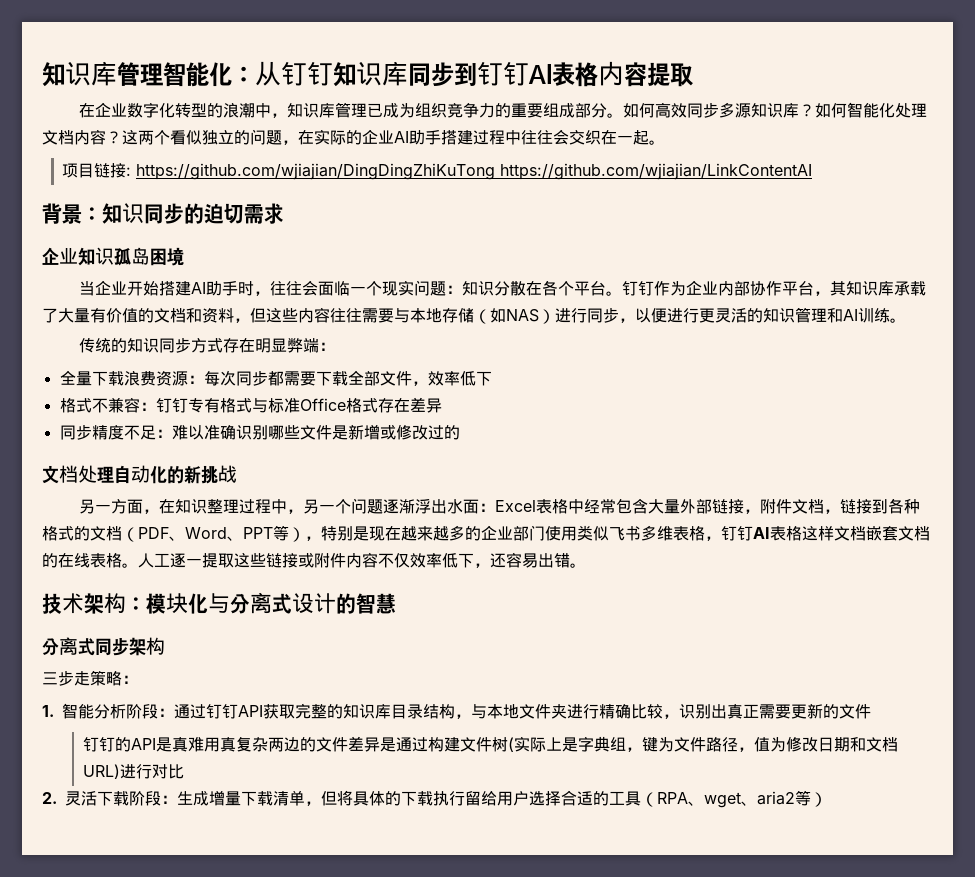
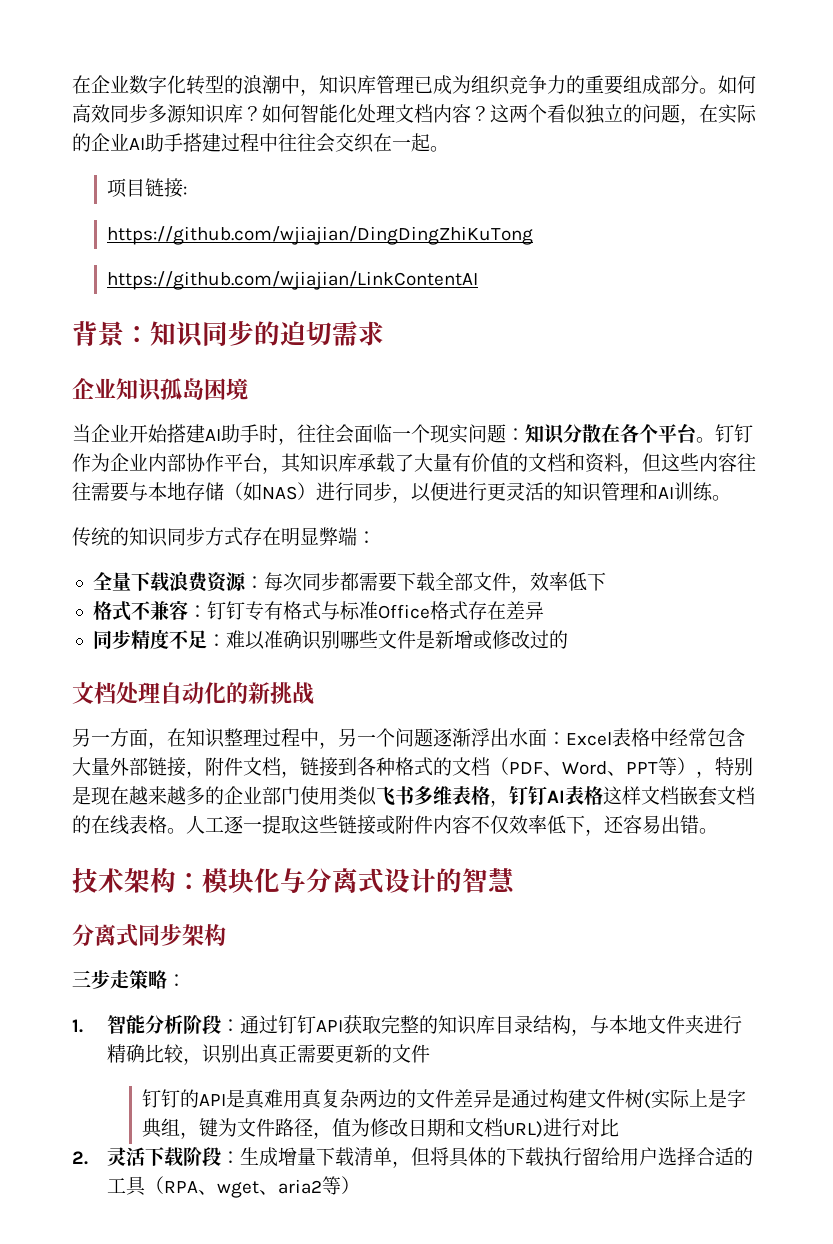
- 知识库管理智能化：从钉钉知识库同步到钉钉AI表格内容提取
- 项目链接: https://github.com/wjiajian/DingDingZhiKuTong https://github.com/wjiajian/LinkContentAI
+ 项目链接:
+ https://github.com/wjiajian/DingDingZhiKuTong
+ https://github.com/wjiajian/LinkContentAI

